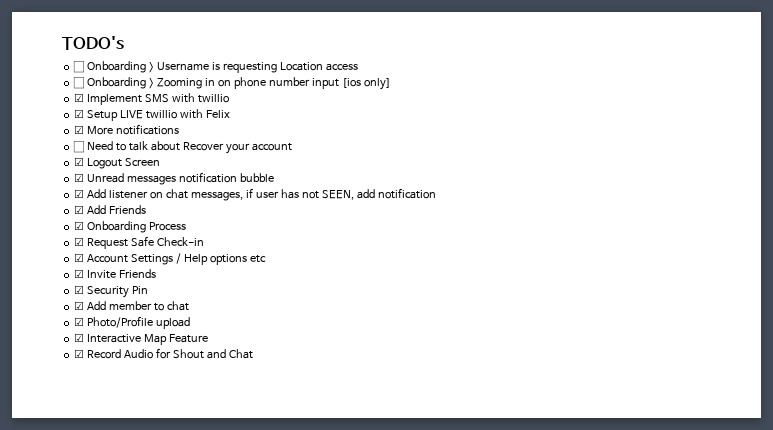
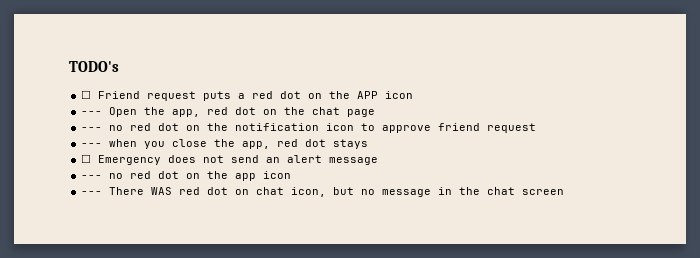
- ☐ Onboarding > Username is requesting Location access
- ☐ Onboarding > Zooming in on phone number input [ios only]
- ☑ Implement SMS with twillio
- ☑ Setup LIVE twillio with Felix
- ☑ More notifications
- ☐ Need to talk about Recover your account
- ☑ Logout Screen
- ☑ Unread messages notification bubble
- ☑ Add listener on chat messages, if user has not SEEN, add notification
- ☑ Add Friends
- ☑ Onboarding Process
- ☑ Request Safe Check-in
- ☑ Account Settings / Help options etc
- ☑ Invite Friends
- ☑ Security Pin
- ☑ Add member to chat
- ☑ Photo/Profile upload
- ☑ Interactive Map Feature
- ☑ Record Audio for Shout and Chat
+ ☐ Friend request puts a red dot on the APP icon
+ --- Open the app, red dot on the chat page
+ --- no red dot on the notification icon to approve friend request
+ --- when you close the app, red dot stays
+ ☐ Emergency does not send an alert message
+ --- no red dot on the app icon
+ --- There WAS red dot on chat icon, but no message in the chat screen

